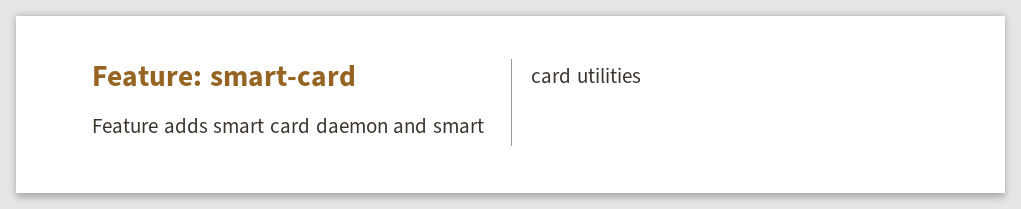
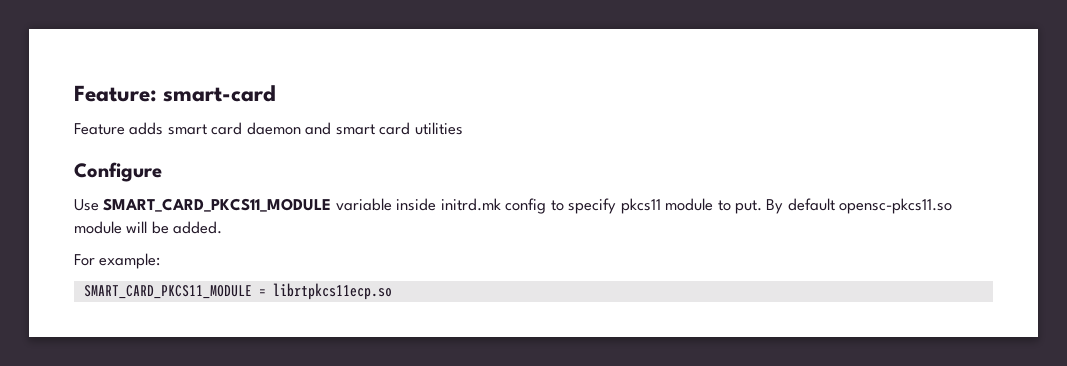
+ Configure
+ Use SMART_CARD_PKCS11_MODULE variable inside initrd.mk config to specify pkcs11 module to put. By default opensc-pkcs11.so module will be added.
+ For example:
+ SMART_CARD_PKCS11_MODULE = librtpkcs11ecp.so

